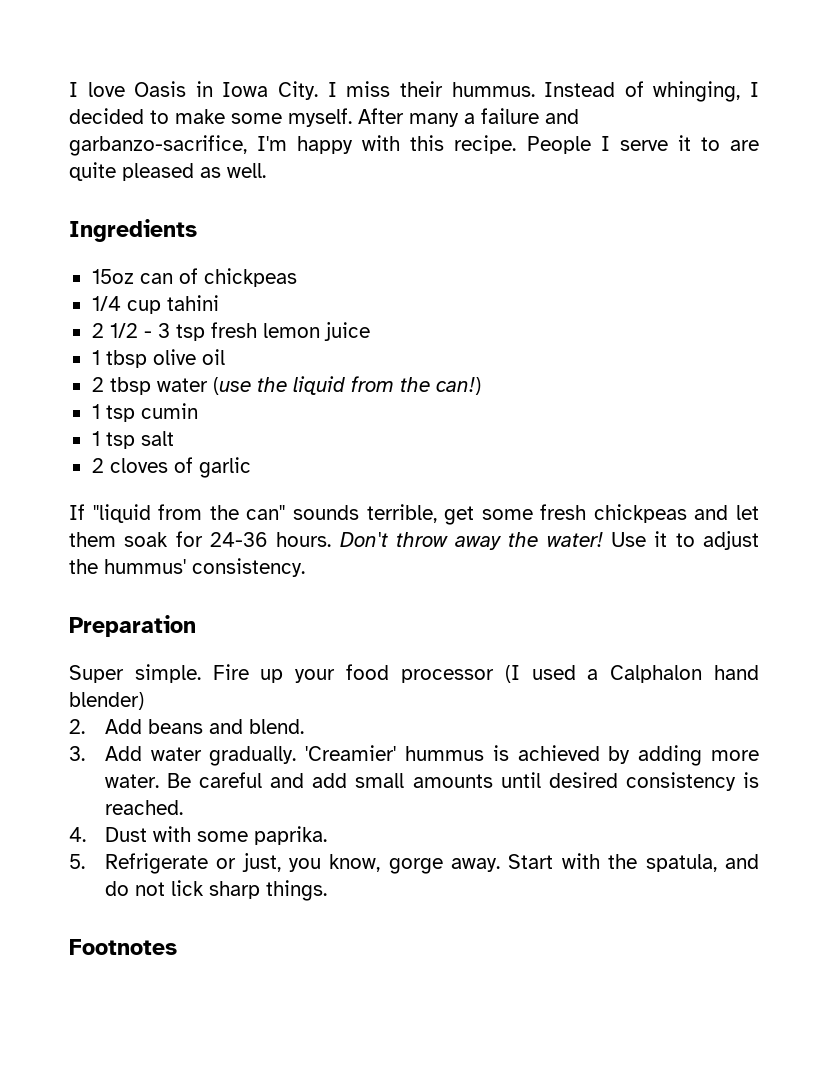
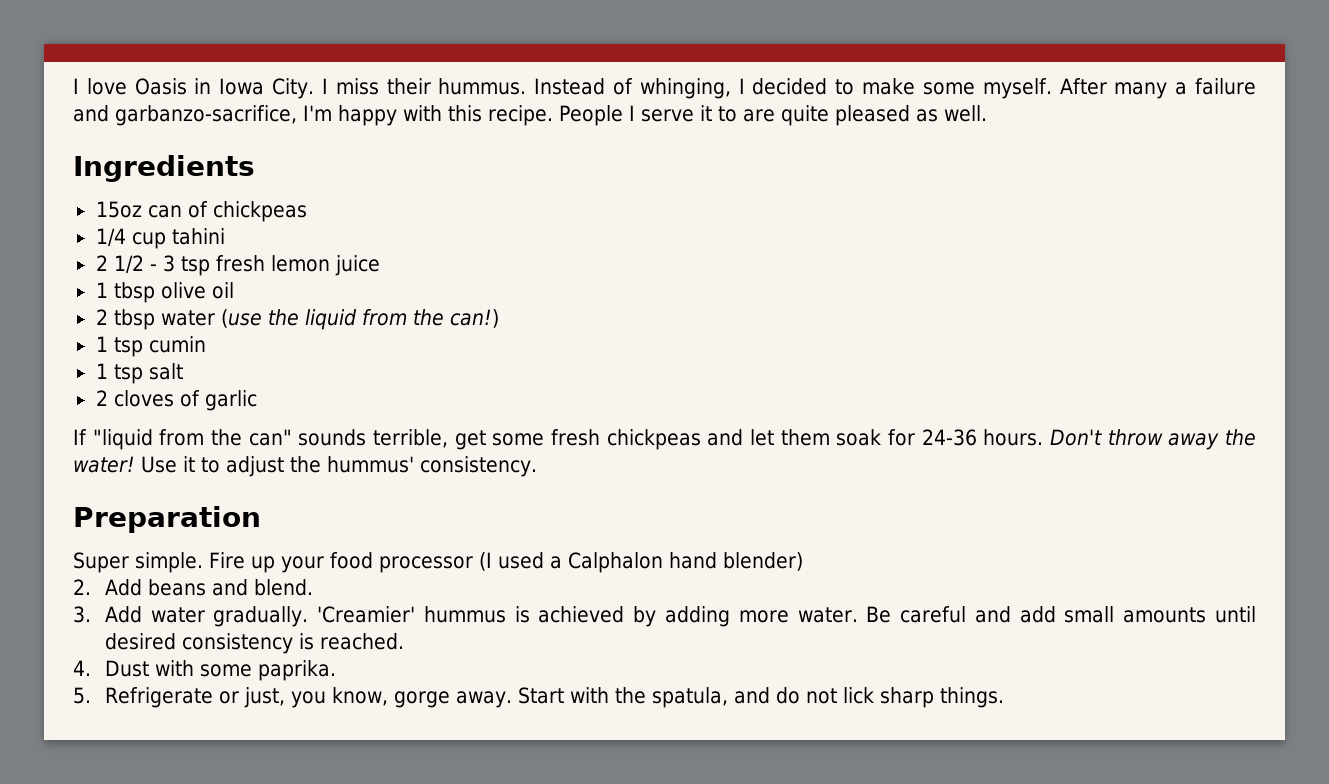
- Footnotes

